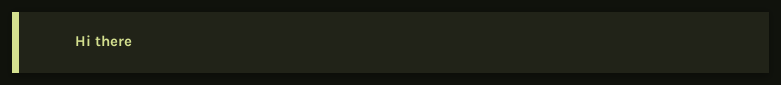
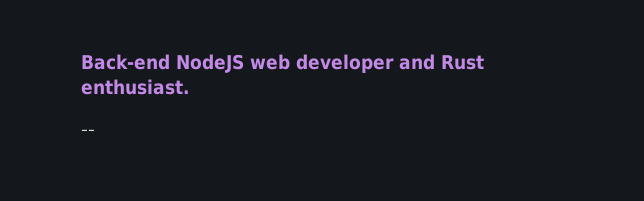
- Hi there
+ Back-end NodeJS web developer and Rust enthusiast.
+ --

